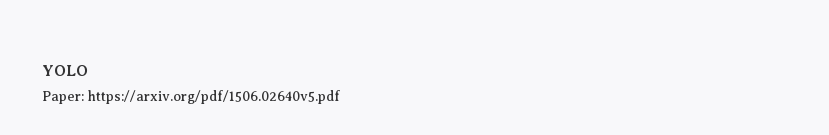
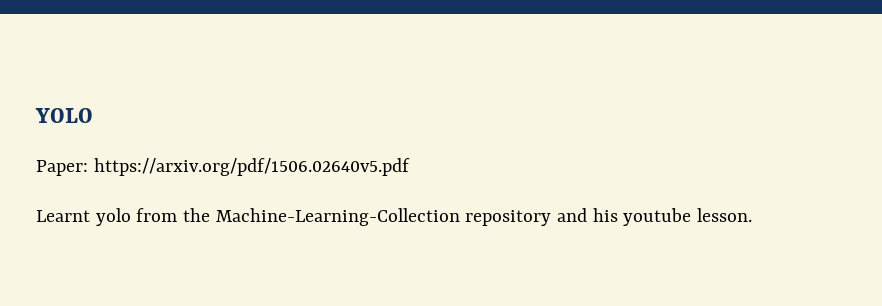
+ Learnt yolo from the Machine-Learning-Collection repository and his youtube lesson.

